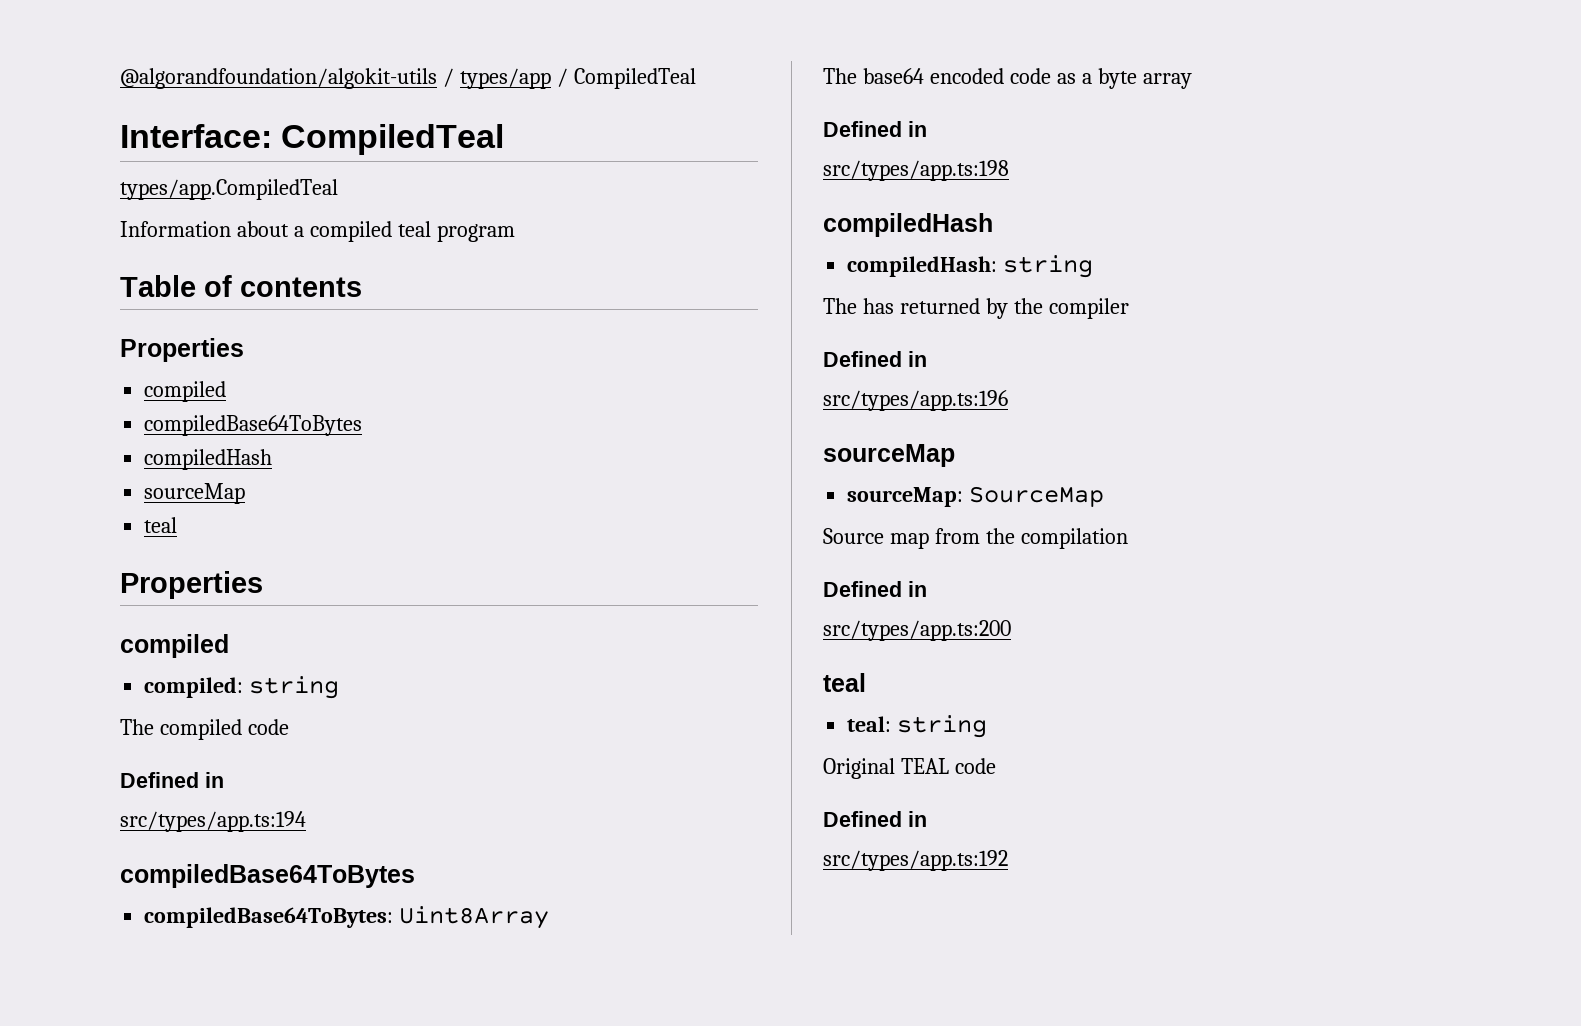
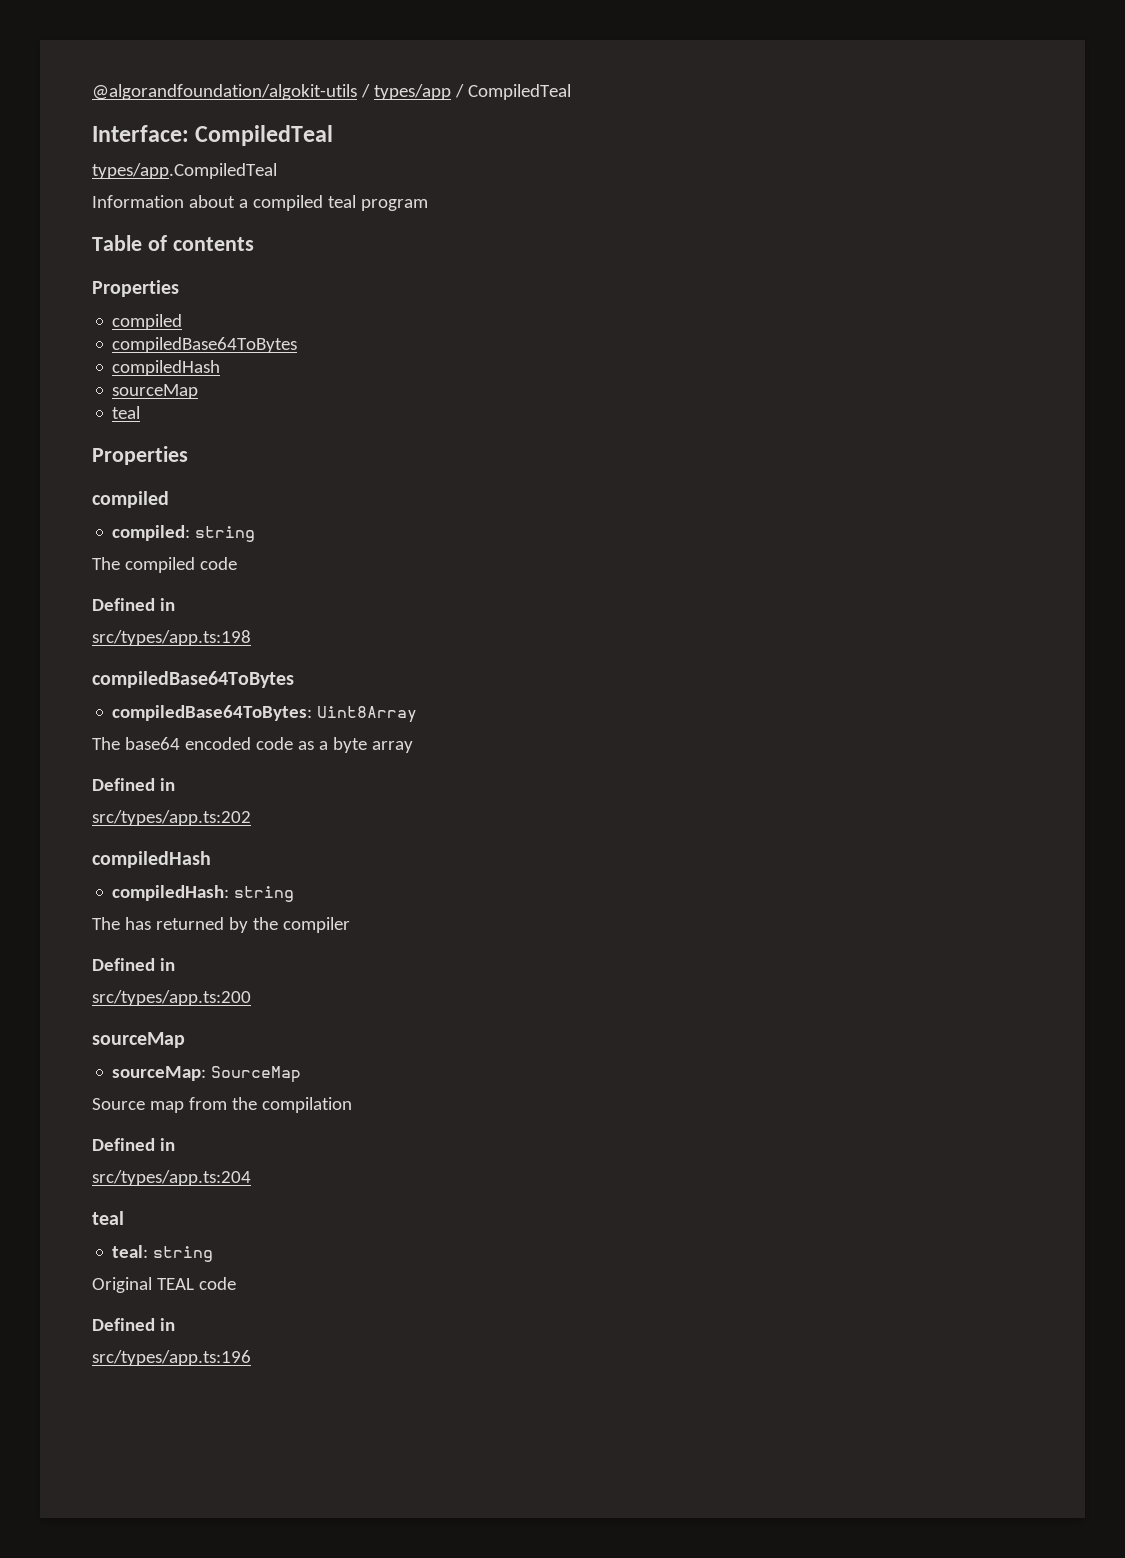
- src/types/app.ts:194
+ src/types/app.ts:198
- src/types/app.ts:198
+ src/types/app.ts:202
- src/types/app.ts:196
+ src/types/app.ts:200
- src/types/app.ts:200
+ src/types/app.ts:204
- src/types/app.ts:192
+ src/types/app.ts:196

